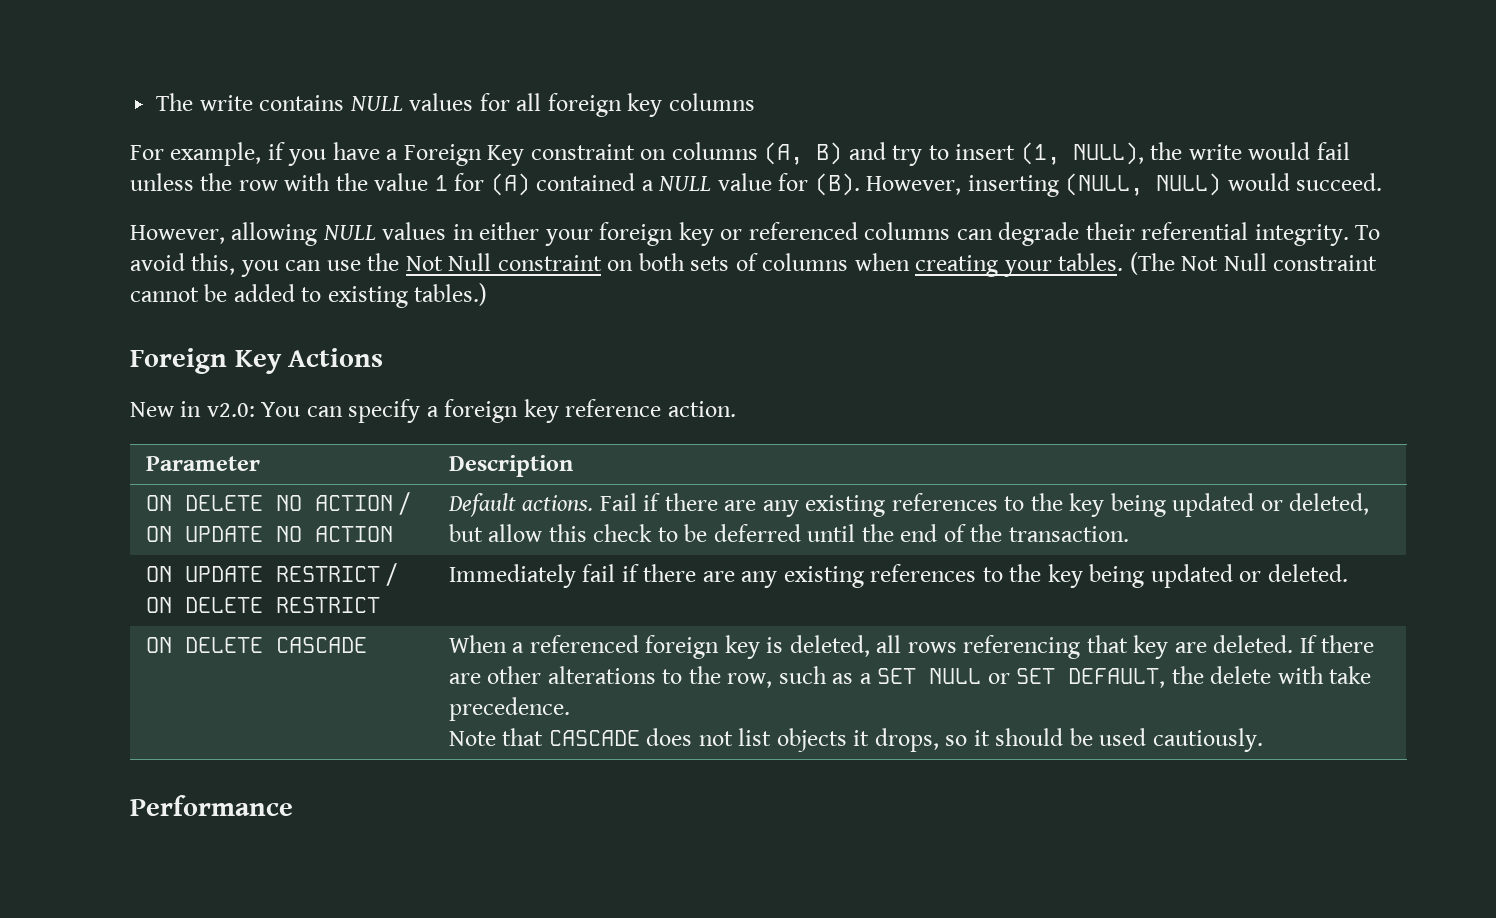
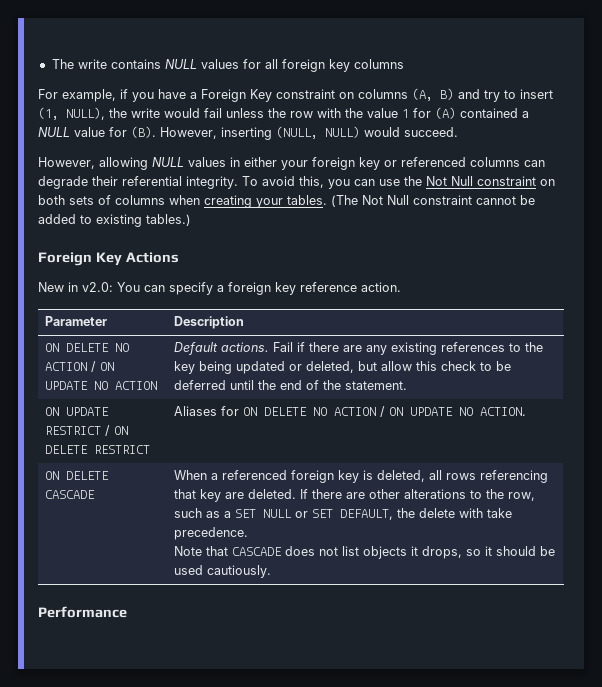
- ON DELETE NO ACTION / ON UPDATE NO ACTION | Default actions. Fail if there are any existing references to the key being updated or deleted, but allow this check to be deferred until the end of the transaction.
+ ON DELETE NO ACTION / ON UPDATE NO ACTION | Default actions. Fail if there are any existing references to the key being updated or deleted, but allow this check to be deferred until the end of the statement.
- ON UPDATE RESTRICT / ON DELETE RESTRICT | Immediately fail if there are any existing references to the key being updated or deleted.
+ ON UPDATE RESTRICT / ON DELETE RESTRICT | Aliases for ON DELETE NO ACTION / ON UPDATE NO ACTION.

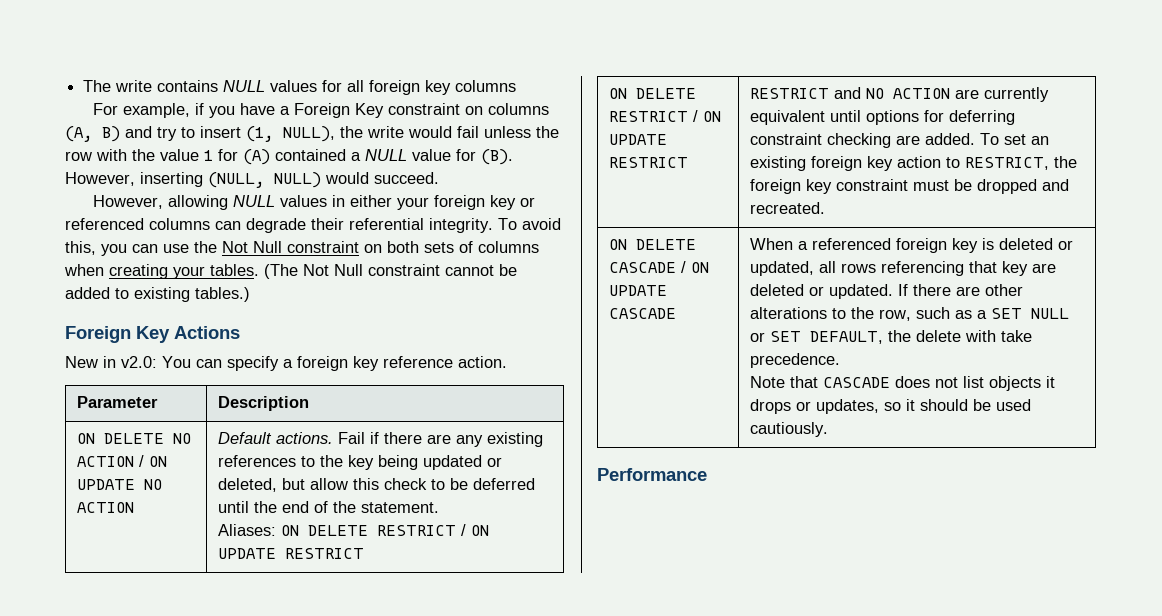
- ON UPDATE RESTRICT / ON DELETE RESTRICT | Aliases for ON DELETE NO ACTION / ON UPDATE NO ACTION.
+ Aliases: ON DELETE RESTRICT / ON UPDATE RESTRICT
+ ON DELETE RESTRICT / ON UPDATE RESTRICT | RESTRICT and NO ACTION are currently equivalent until options for deferring constraint checking are added. To set an existing foreign key action to RESTRICT, the foreign key constraint must be dropped and recreated.
- ON DELETE CASCADE
+ ON DELETE CASCADE / ON UPDATE CASCADE
- When a referenced foreign key is deleted, all rows referencing that key are deleted.
+ When a referenced foreign key is deleted or updated, all rows referencing that key are deleted or updated.
- Note that CASCADE does not list objects it drops, so it should be used cautiously.
+ Note that CASCADE does not list objects it drops or updates, so it should be used cautiously.

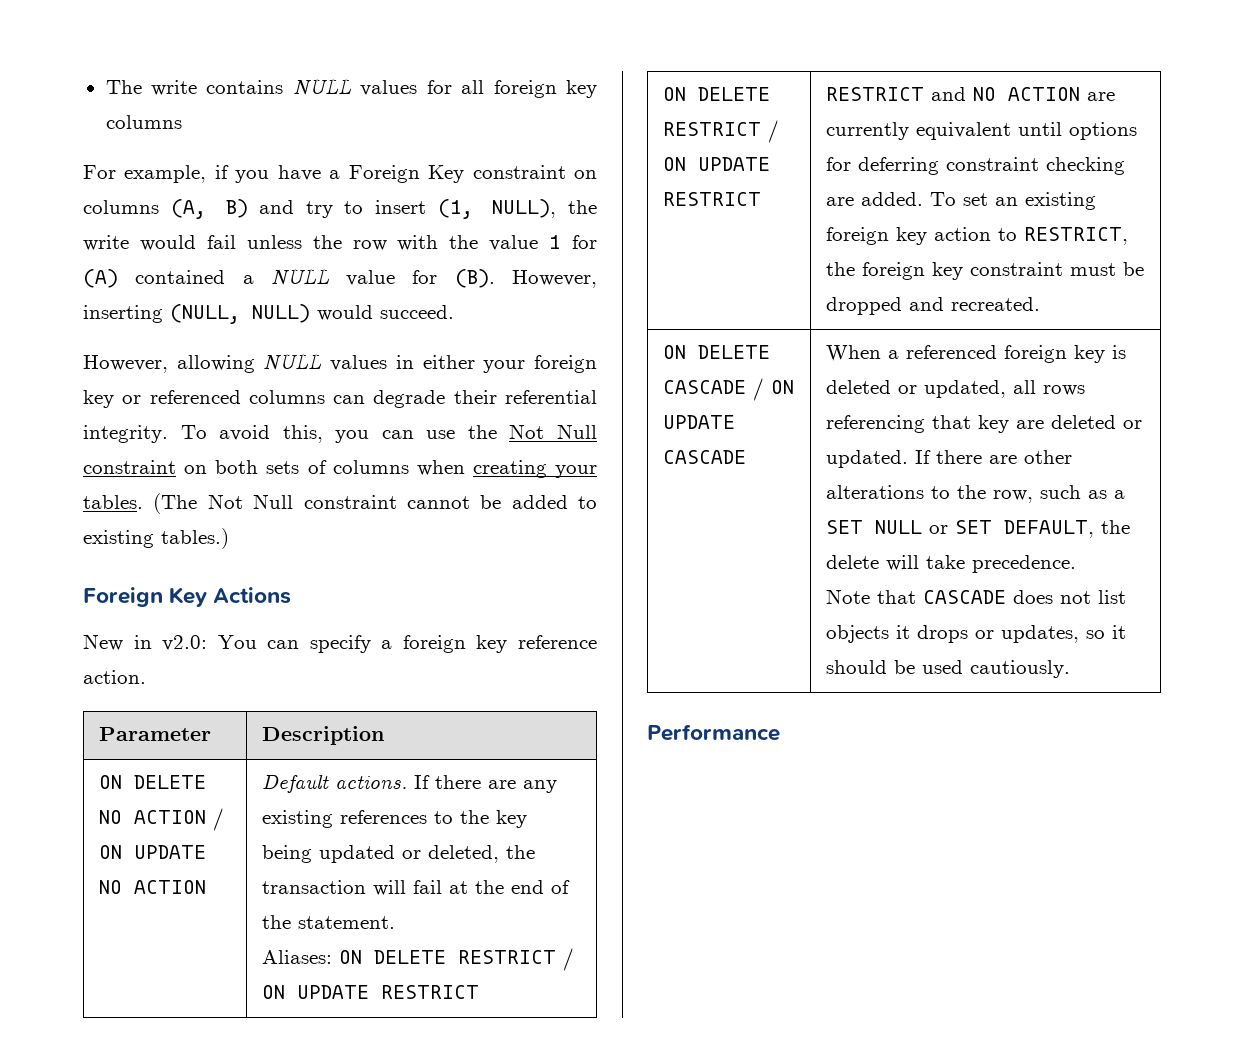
- Fail if there are any existing references to the key being updated or deleted, but allow this check to be deferred until the end of the statement.
+ If there are any existing references to the key being updated or deleted, the transaction will fail at the end of the statement.
- If there are other alterations to the row, such as a SET NULL or SET DEFAULT, the delete with take precedence.
+ If there are other alterations to the row, such as a SET NULL or SET DEFAULT, the delete will take precedence.

